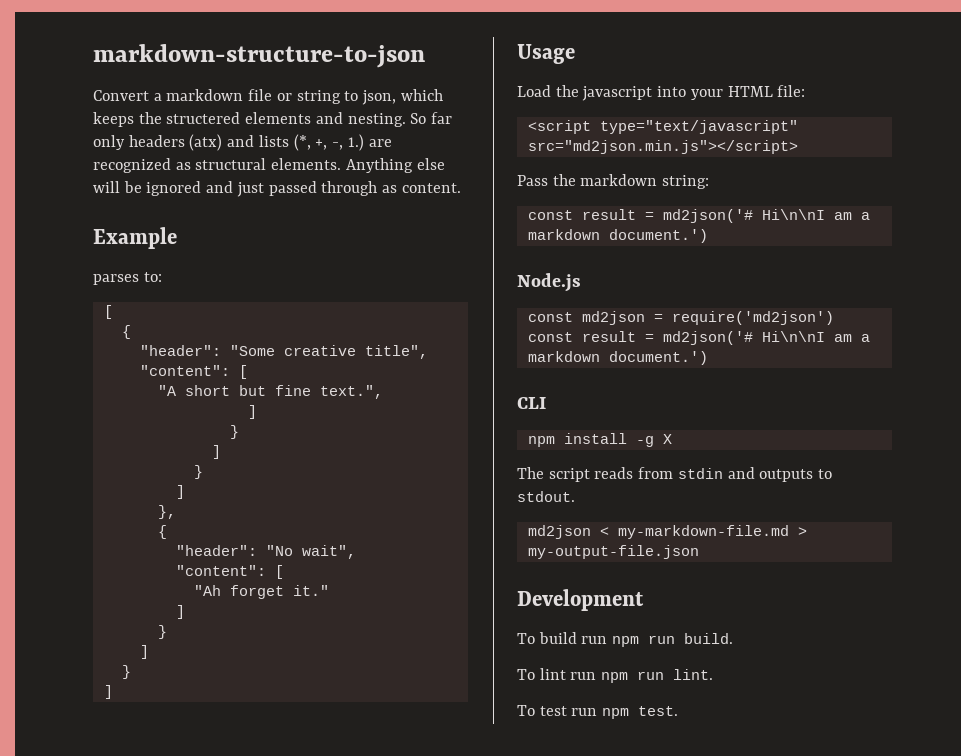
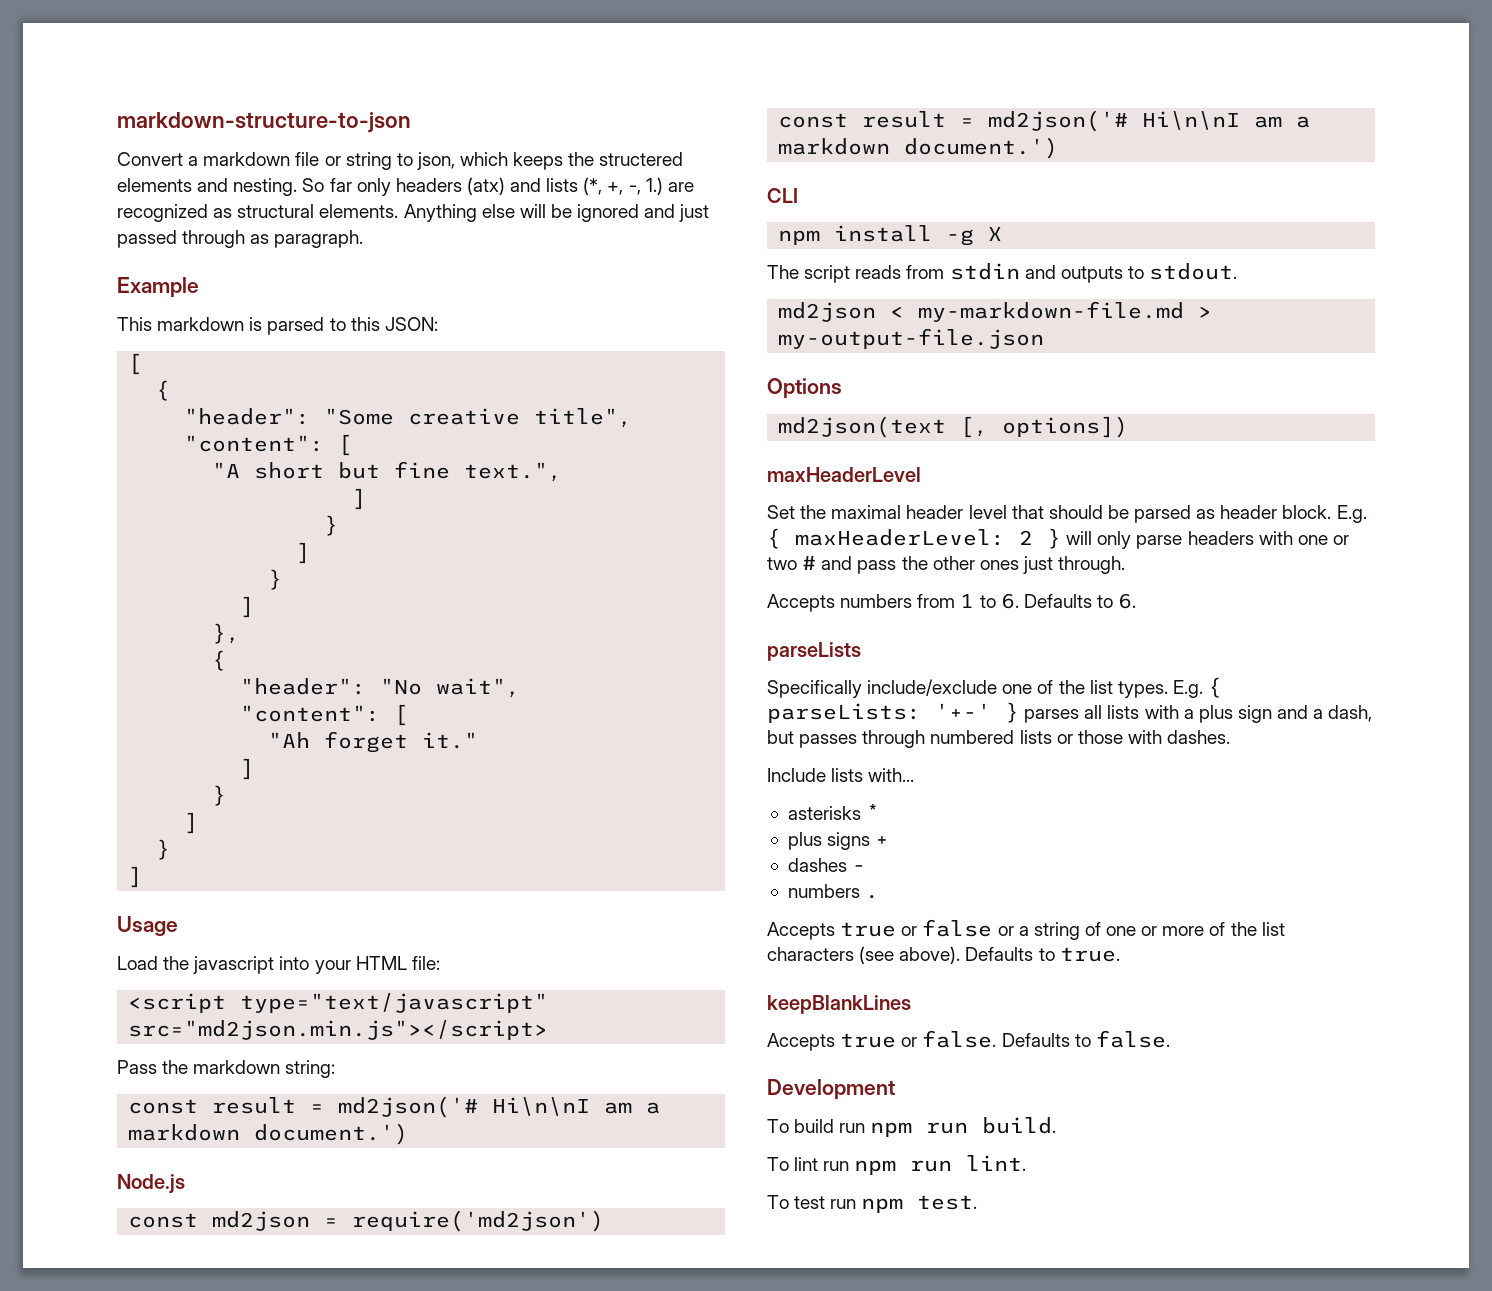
- Anything else will be ignored and just passed through as content.
+ Anything else will be ignored and just passed through as paragraph.
- parses to:
+ This markdown is parsed to this JSON:
+ Options
+ md2json(text [, options])
+ maxHeaderLevel
+ Set the maximal header level that should be parsed as header block. E.g. { maxHeaderLevel: 2 } will only parse headers with one or two # and pass the other ones just through.
+ Accepts numbers from 1 to 6. Defaults to 6.
+ parseLists
+ Specifically include/exclude one of the list types. E.g. { parseLists: '+-' } parses all lists with a plus sign and a dash, but passes through numbered lists or those with dashes.
+ Include lists with...
+ asterisks *
+ plus signs +
+ dashes -
+ numbers .
+ Accepts true or false or a string of one or more of the list characters (see above). Defaults to true.
+ keepBlankLines
+ Accepts true or false. Defaults to false.

